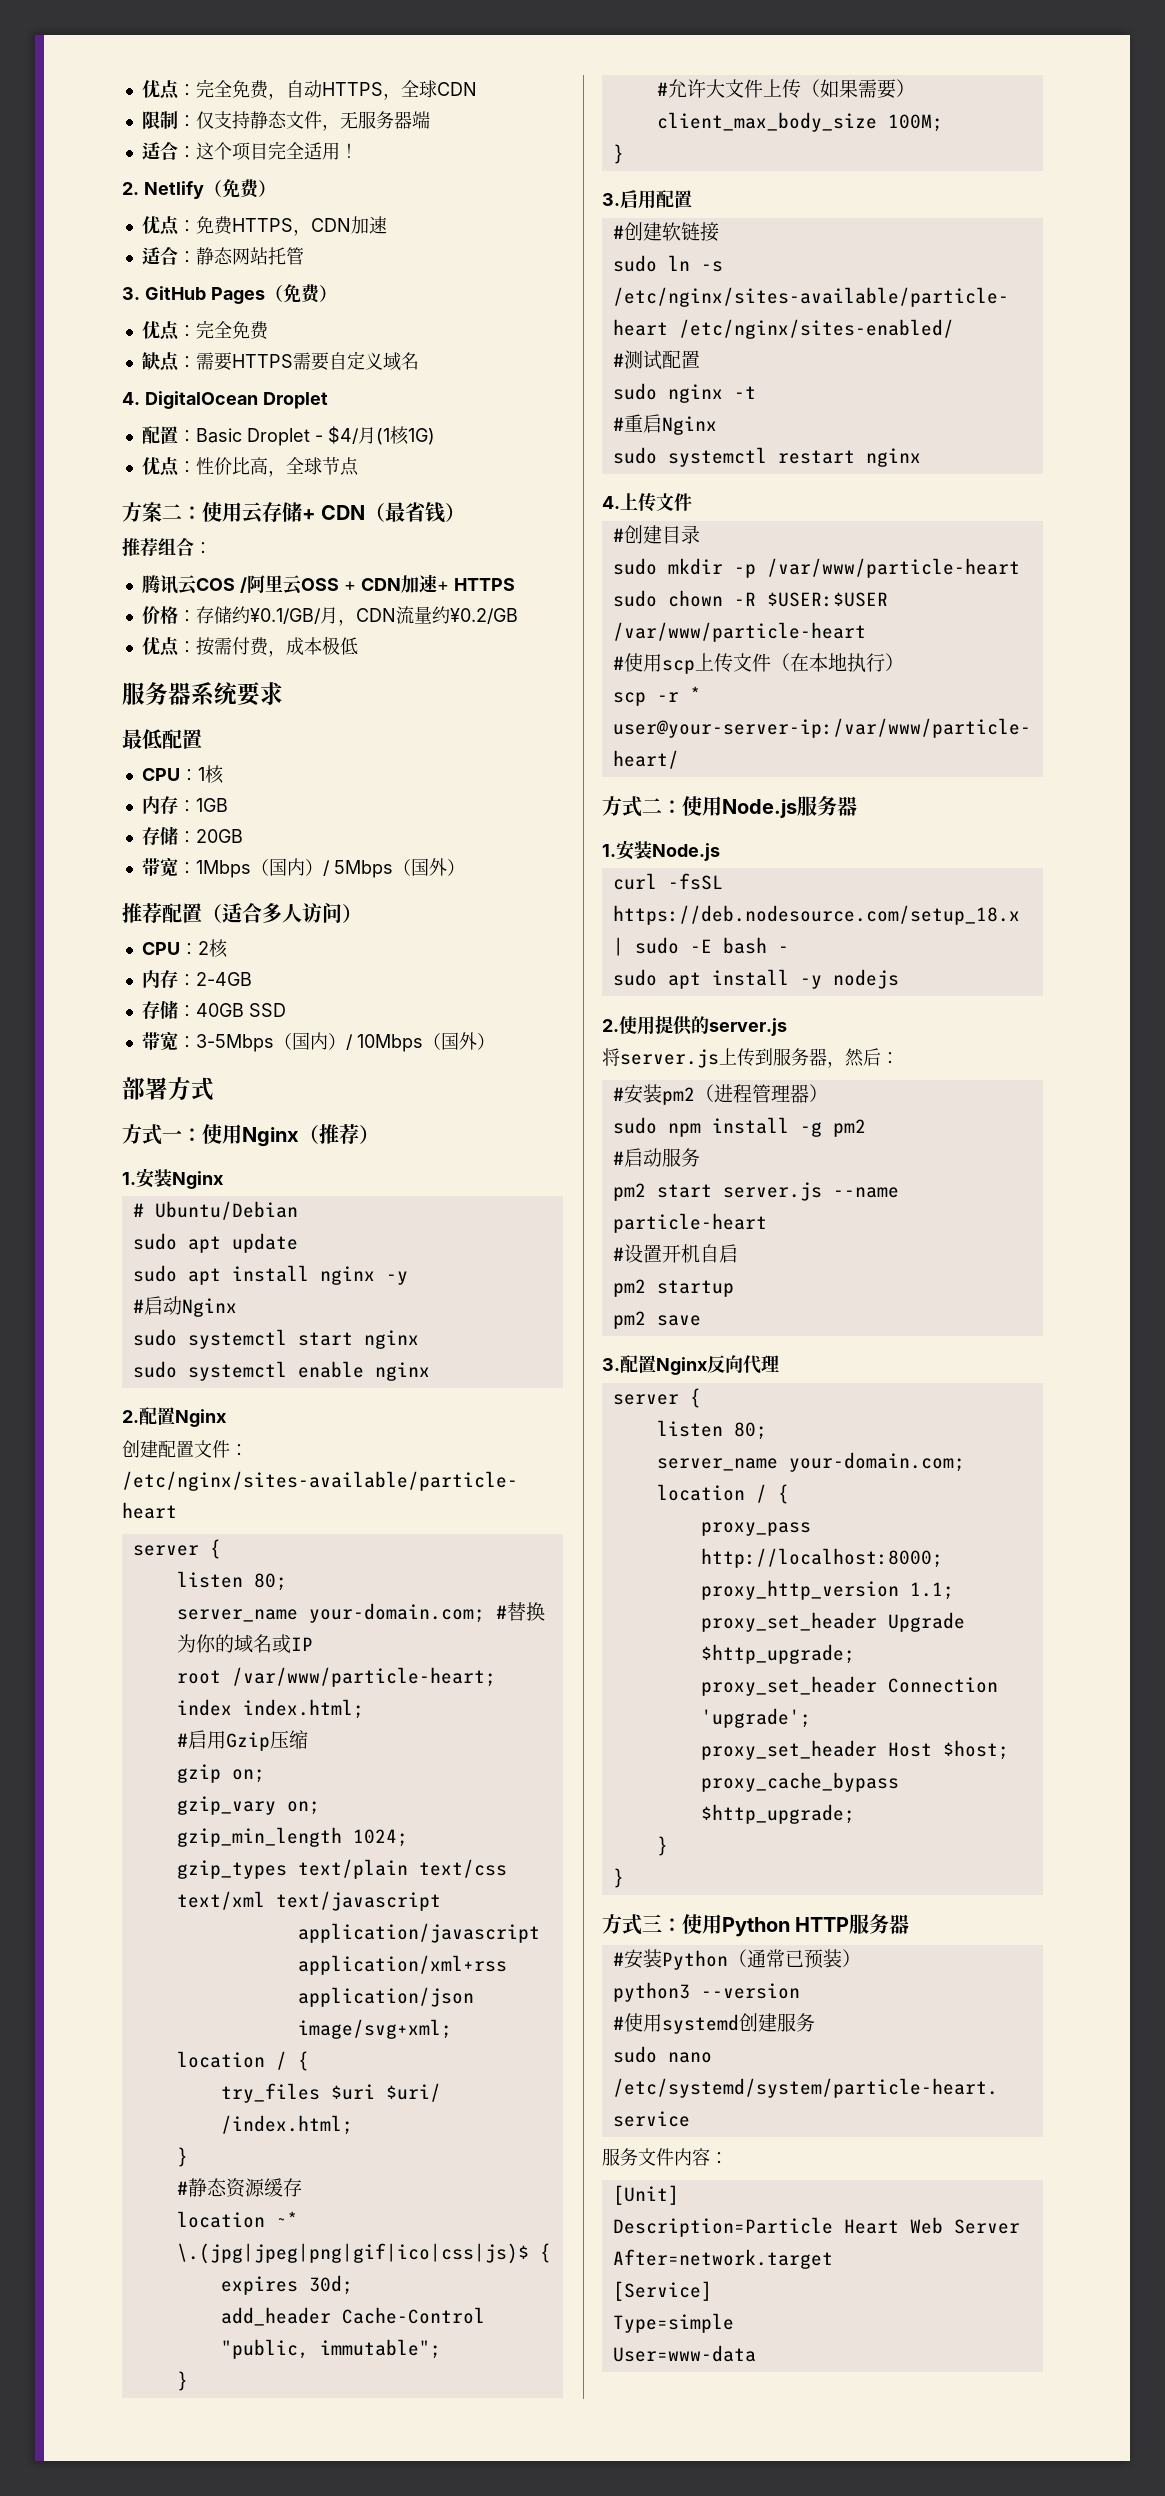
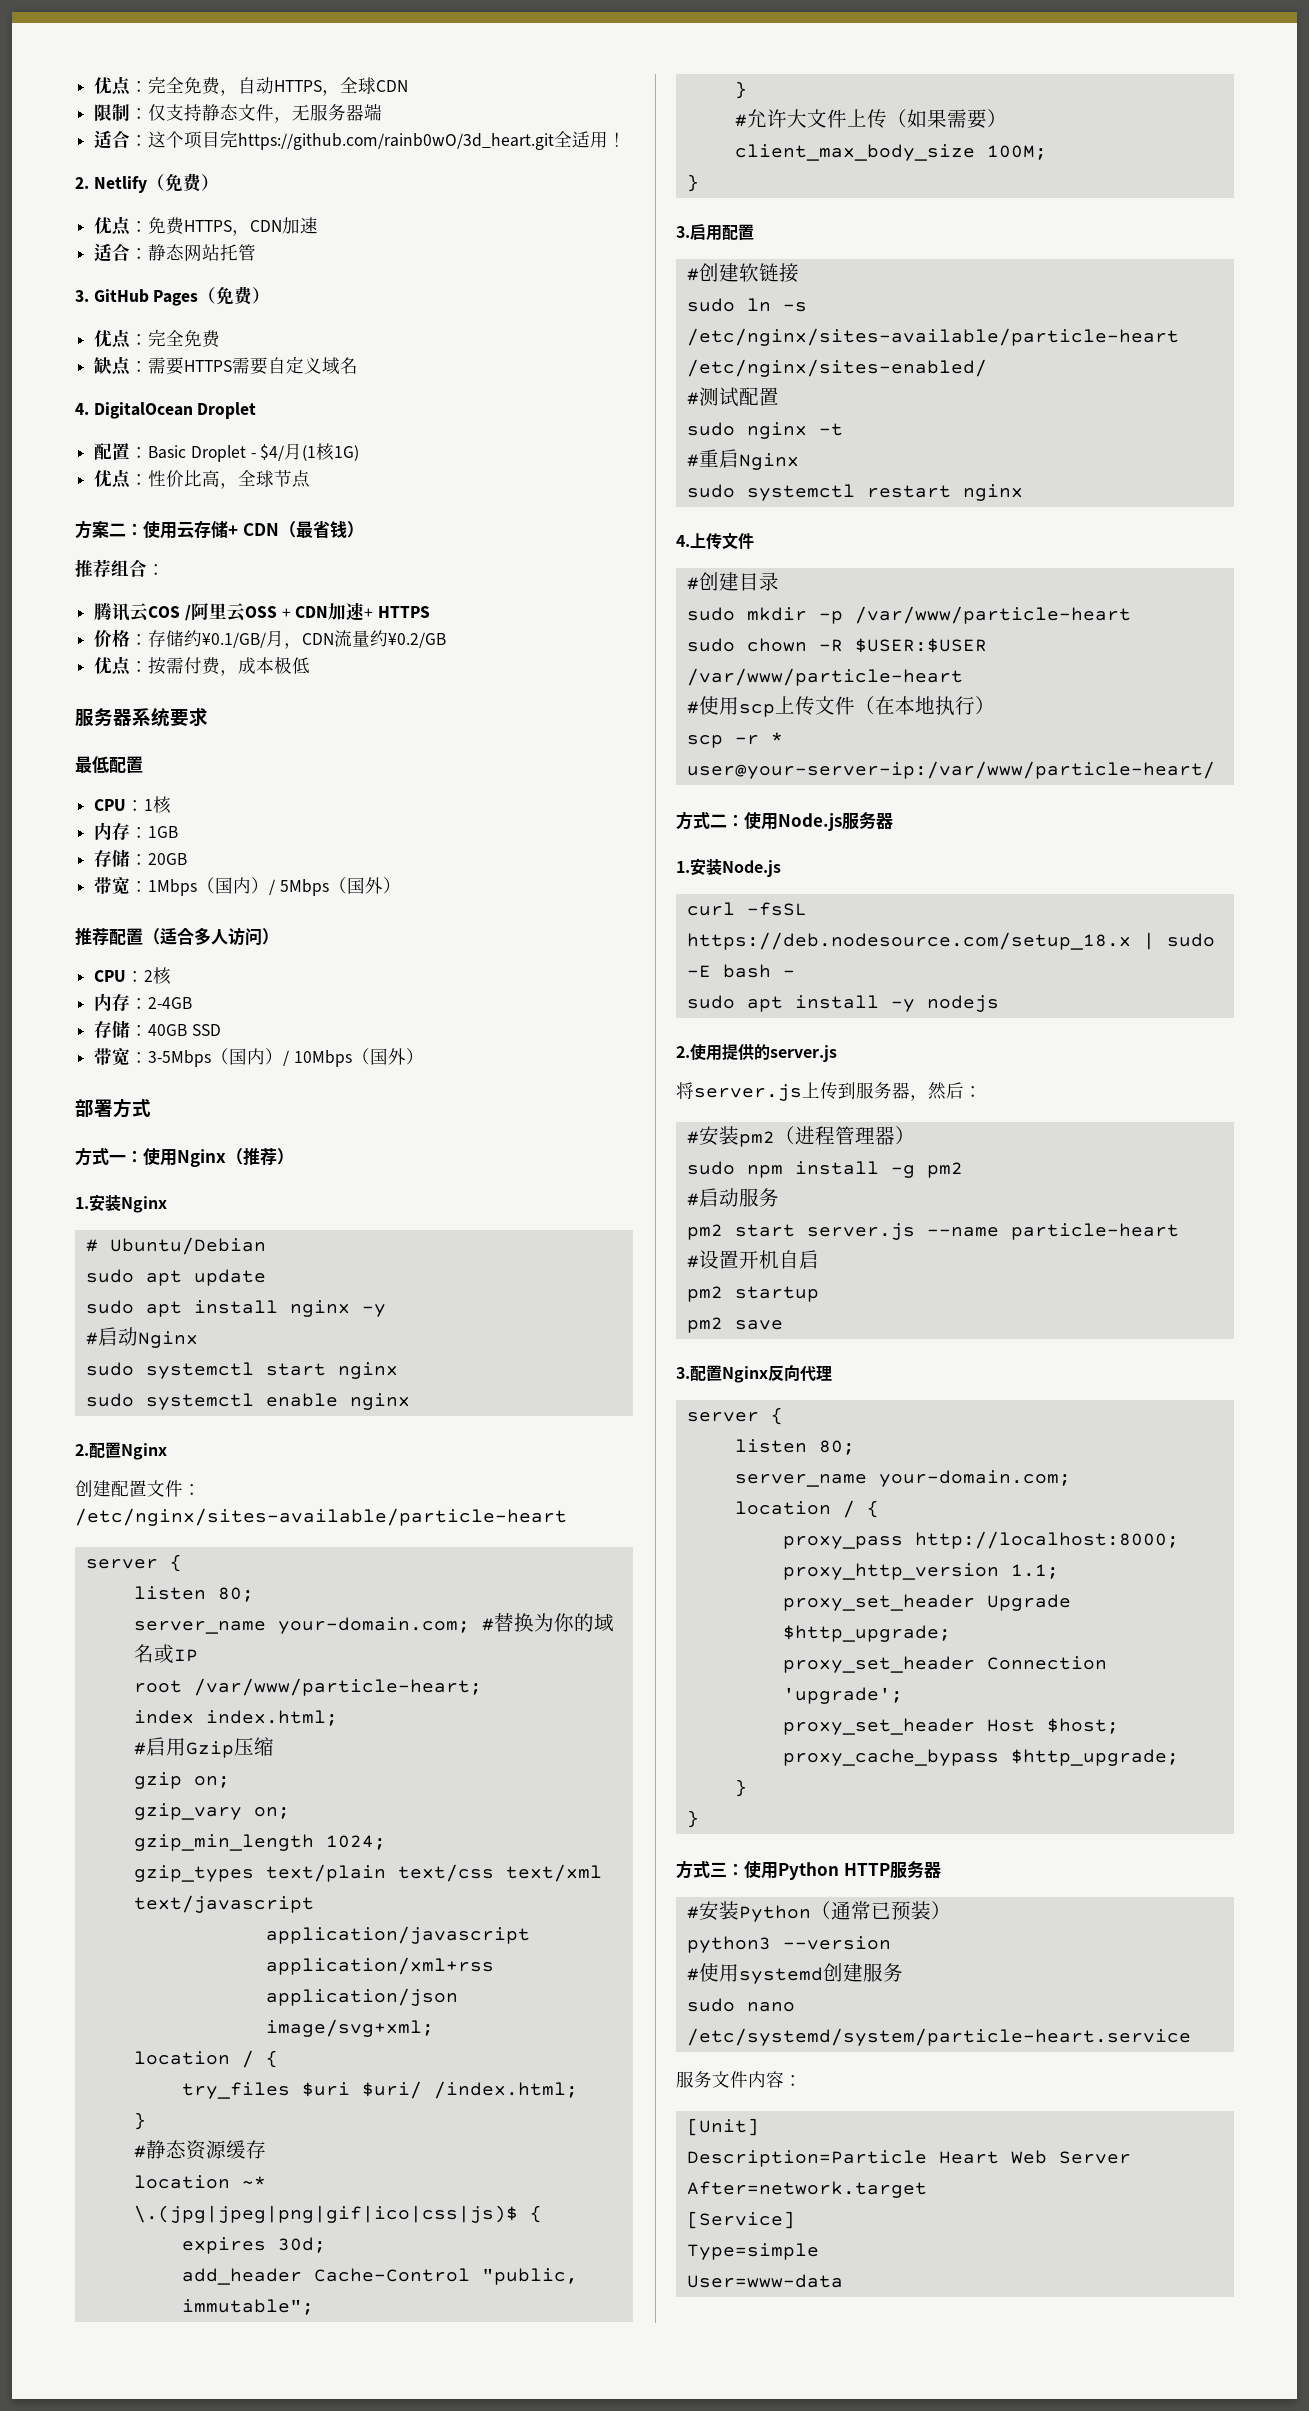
- 适合：这个项目完全适用！
+ 适合：这个项目完https://github.com/rainb0wO/3d_heart.git全适用！

